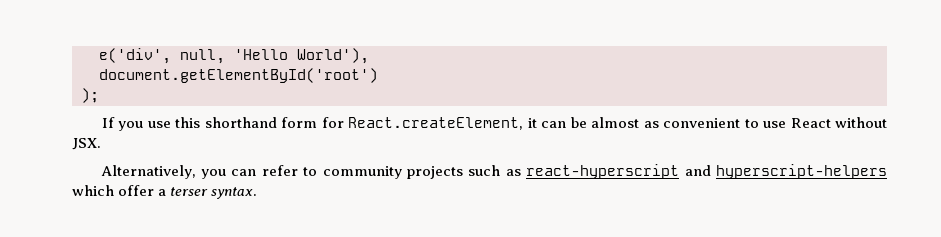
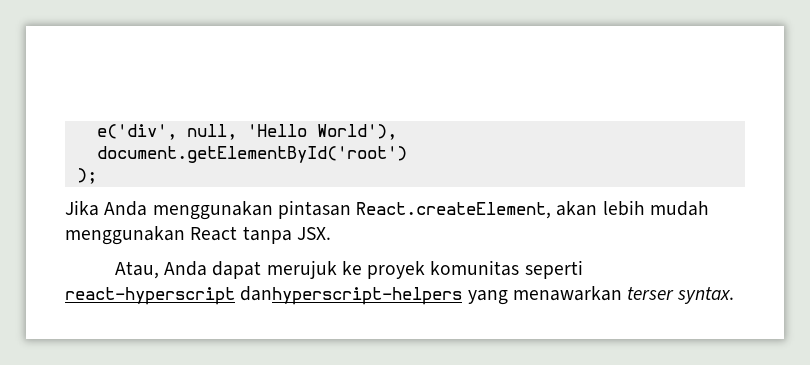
- If you use this shorthand form for React.createElement, it can be almost as convenient to use React without JSX.
- Alternatively, you can refer to community projects such as react-hyperscript and hyperscript-helpers which offer a terser syntax.
+ Jika Anda menggunakan pintasan React.createElement, akan lebih mudah menggunakan React tanpa JSX.
+ Atau, Anda dapat merujuk ke proyek komunitas seperti react-hyperscript danhyperscript-helpers yang menawarkan terser syntax.

